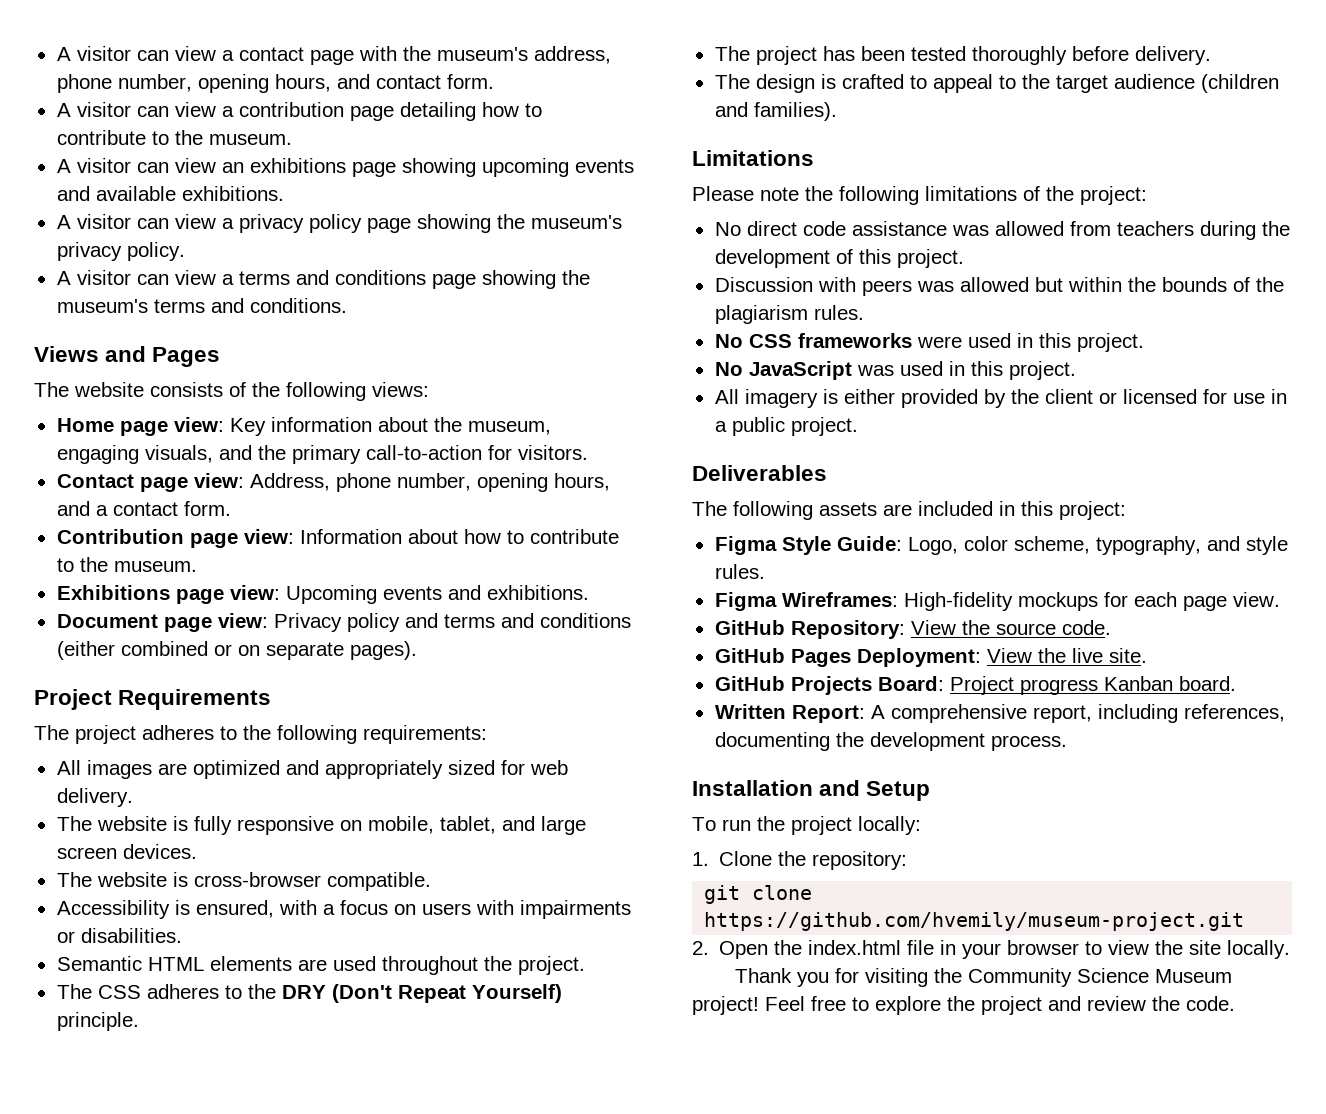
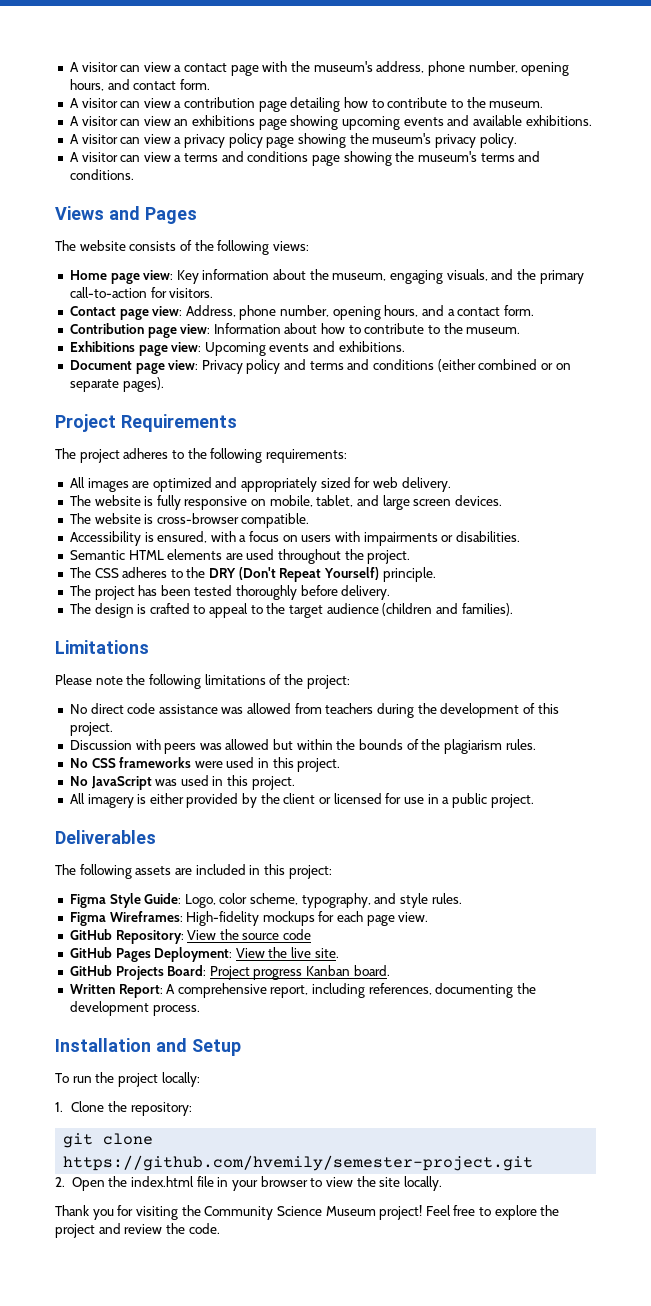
- GitHub Repository: View the source code.
+ GitHub Repository: View the source code
- git clone https://github.com/hvemily/museum-project.git
+ git clone https://github.com/hvemily/semester-project.git

